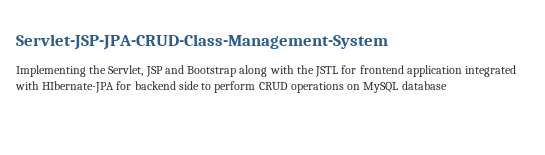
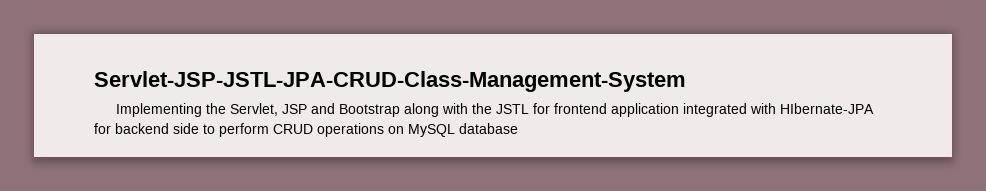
- Servlet-JSP-JPA-CRUD-Class-Management-System
+ Servlet-JSP-JSTL-JPA-CRUD-Class-Management-System

